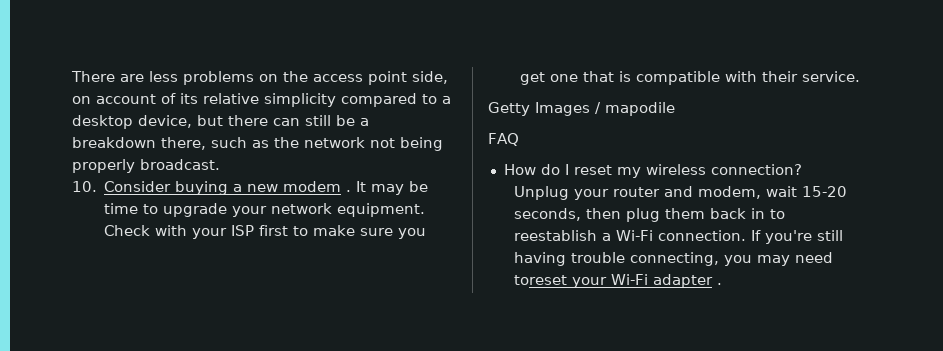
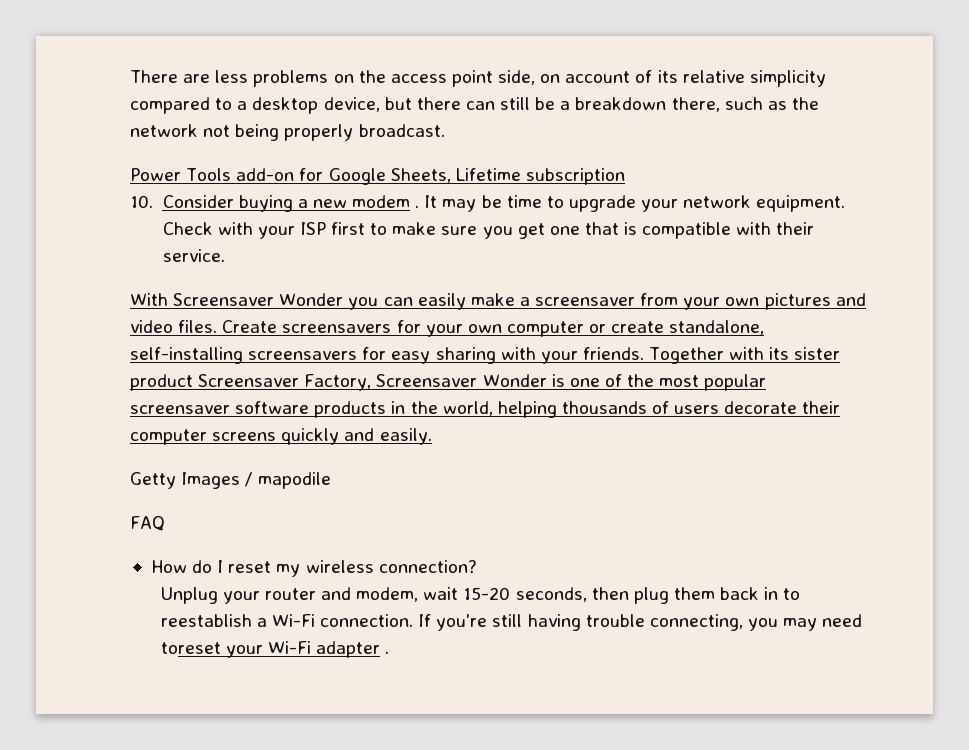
+ Power Tools add-on for Google Sheets, Lifetime subscription
+ With Screensaver Wonder you can easily make a screensaver from your own pictures and video files. Create screensavers for your own computer or create standalone, self-installing screensavers for easy sharing with your friends. Together with its sister product Screensaver Factory, Screensaver Wonder is one of the most popular screensaver software products in the world, helping thousands of users decorate their computer screens quickly and easily.

